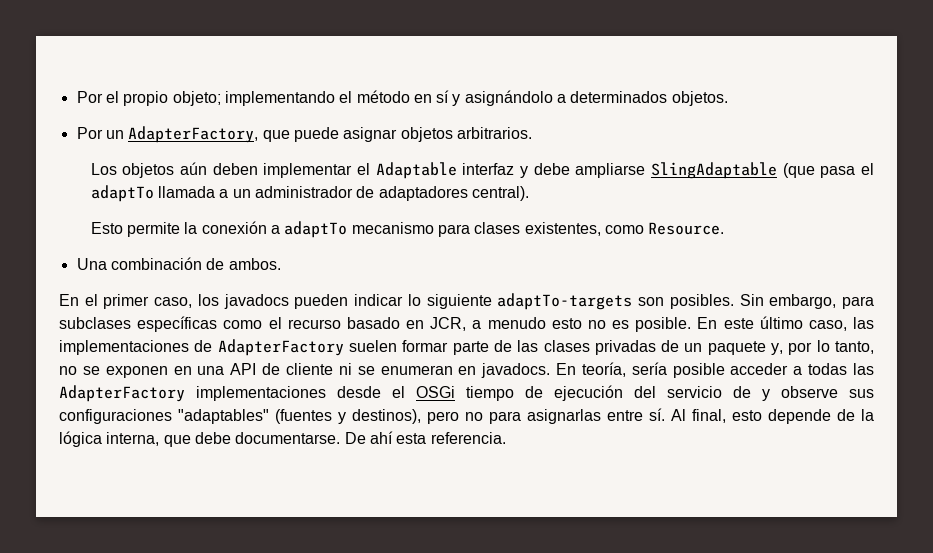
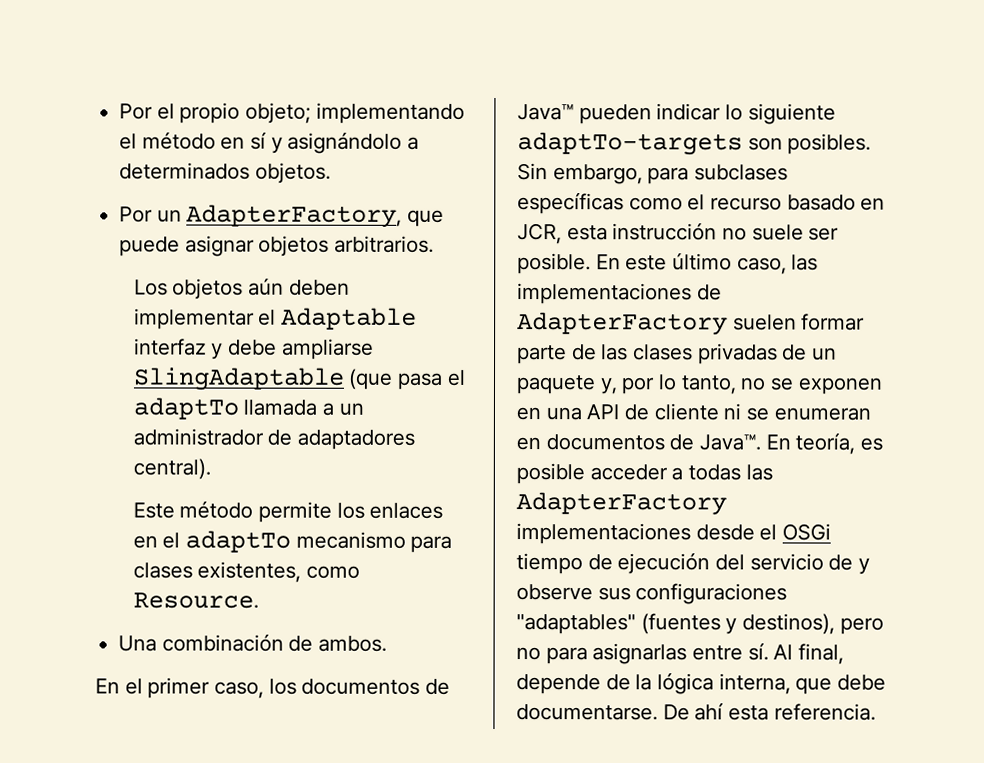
- Esto permite la conexión a adaptTo mecanismo para clases existentes, como Resource.
+ Este método permite los enlaces en el adaptTo mecanismo para clases existentes, como Resource.
- En el primer caso, los javadocs pueden indicar lo siguiente adaptTo-targets son posibles.
+ En el primer caso, los documentos de Java™ pueden indicar lo siguiente adaptTo-targets son posibles.
- Sin embargo, para subclases específicas como el recurso basado en JCR, a menudo esto no es posible.
+ Sin embargo, para subclases específicas como el recurso basado en JCR, esta instrucción no suele ser posible.
- En este último caso, las implementaciones de AdapterFactory suelen formar parte de las clases privadas de un paquete y, por lo tanto, no se exponen en una API de cliente ni se enumeran en javadocs.
+ En este último caso, las implementaciones de AdapterFactory suelen formar parte de las clases privadas de un paquete y, por lo tanto, no se exponen en una API de cliente ni se enumeran en documentos de Java™.
- En teoría, sería posible acceder a todas las AdapterFactory implementaciones desde el OSGi tiempo de ejecución del servicio de y observe sus configuraciones "adaptables" (fuentes y destinos), pero no para asignarlas entre sí.
+ En teoría, es posible acceder a todas las AdapterFactory implementaciones desde el OSGi tiempo de ejecución del servicio de y observe sus configuraciones "adaptables" (fuentes y destinos), pero no para asignarlas entre sí.
- Al final, esto depende de la lógica interna, que debe documentarse.
+ Al final, depende de la lógica interna, que debe documentarse.

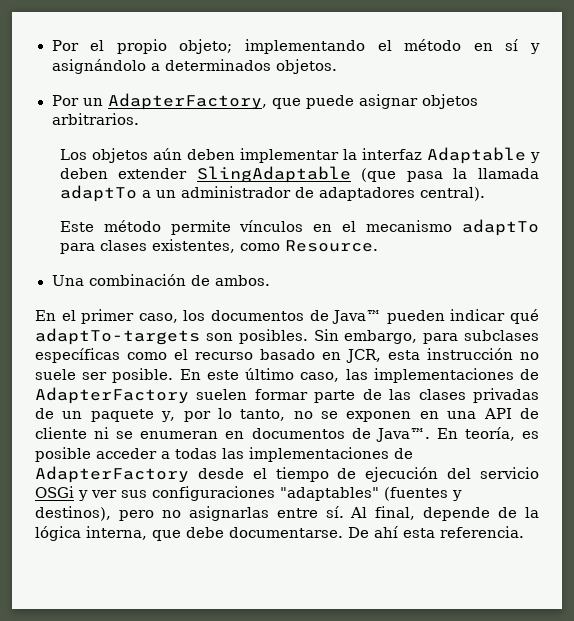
- Los objetos aún deben implementar el Adaptable interfaz y debe ampliarse SlingAdaptable (que pasa el adaptTo llamada a un administrador de adaptadores central).
+ Los objetos aún deben implementar la interfaz Adaptable y deben extender SlingAdaptable (que pasa la llamada adaptTo a un administrador de adaptadores central).
- Este método permite los enlaces en el adaptTo mecanismo para clases existentes, como Resource.
+ Este método permite vínculos en el mecanismo adaptTo para clases existentes, como Resource.
- En el primer caso, los documentos de Java™ pueden indicar lo siguiente adaptTo-targets son posibles.
+ En el primer caso, los documentos de Java™ pueden indicar qué adaptTo-targets son posibles.
- En teoría, es posible acceder a todas las AdapterFactory implementaciones desde el OSGi tiempo de ejecución del servicio de y observe sus configuraciones "adaptables" (fuentes y destinos), pero no para asignarlas entre sí.
+ En teoría, es posible acceder a todas las implementaciones de AdapterFactory desde el tiempo de ejecución del servicio OSGi y ver sus configuraciones "adaptables" (fuentes y destinos), pero no asignarlas entre sí.

